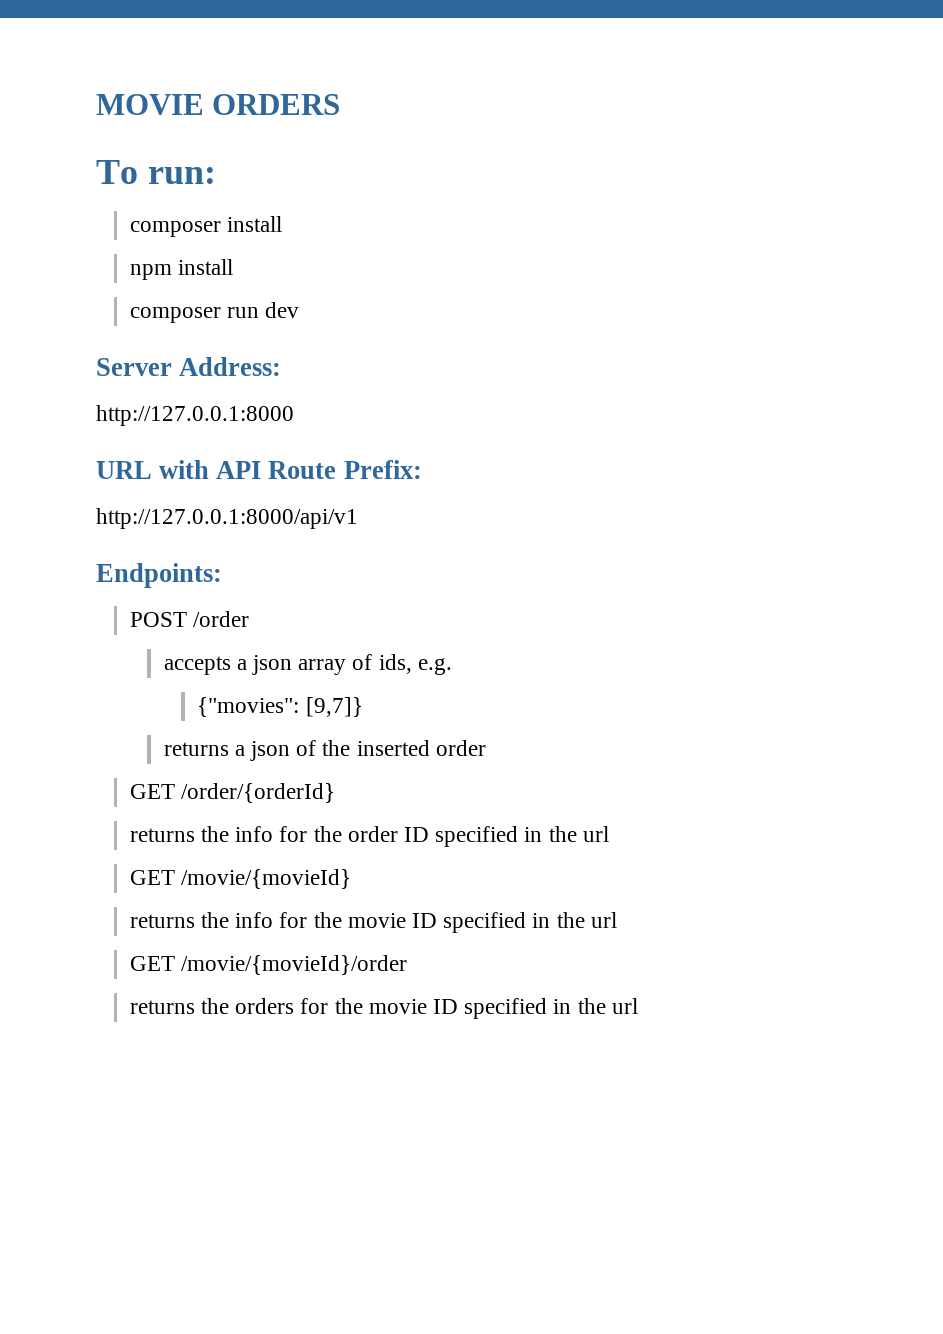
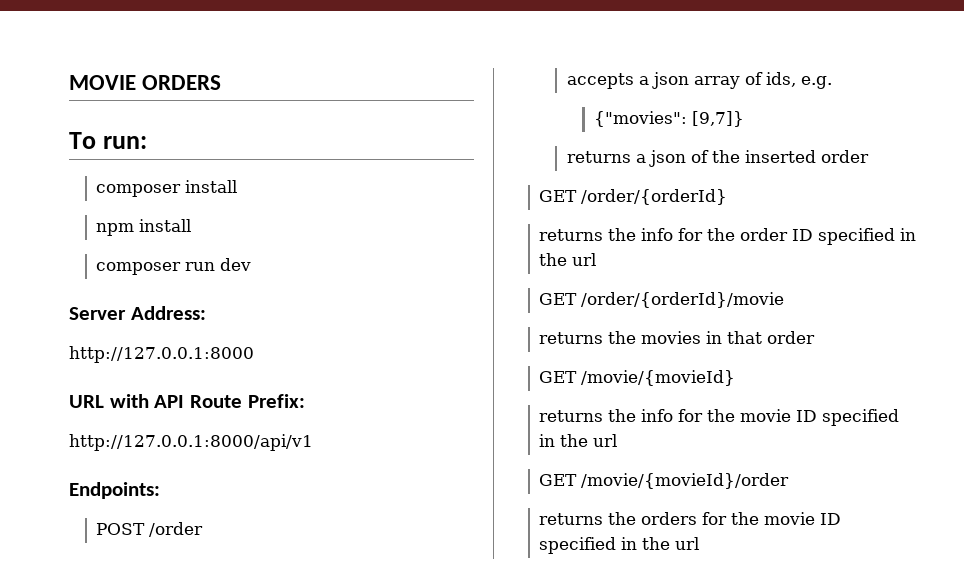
+ GET /order/{orderId}/movie
+ returns the movies in that order

